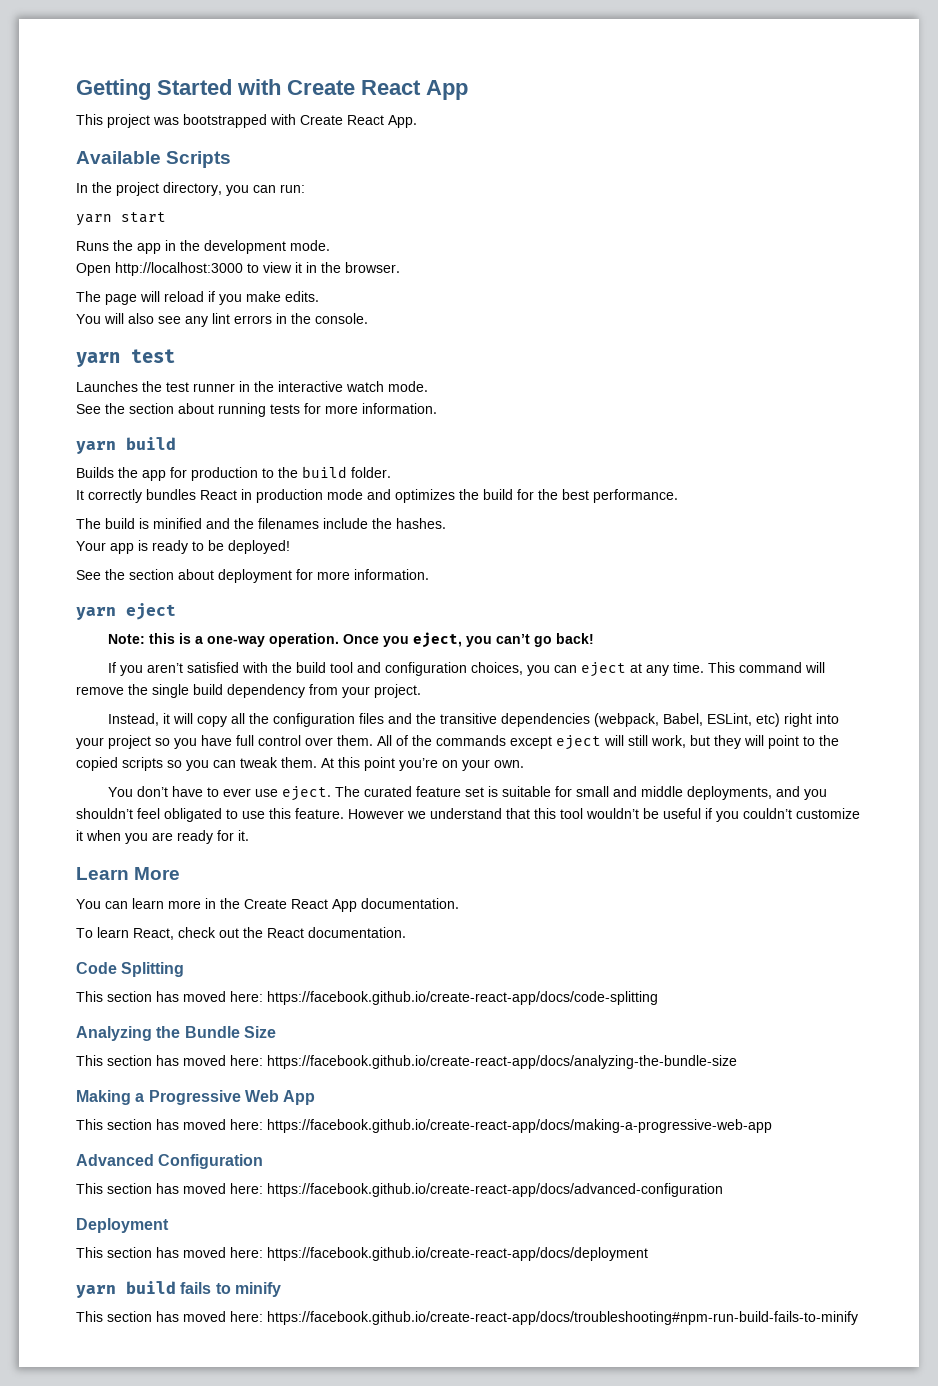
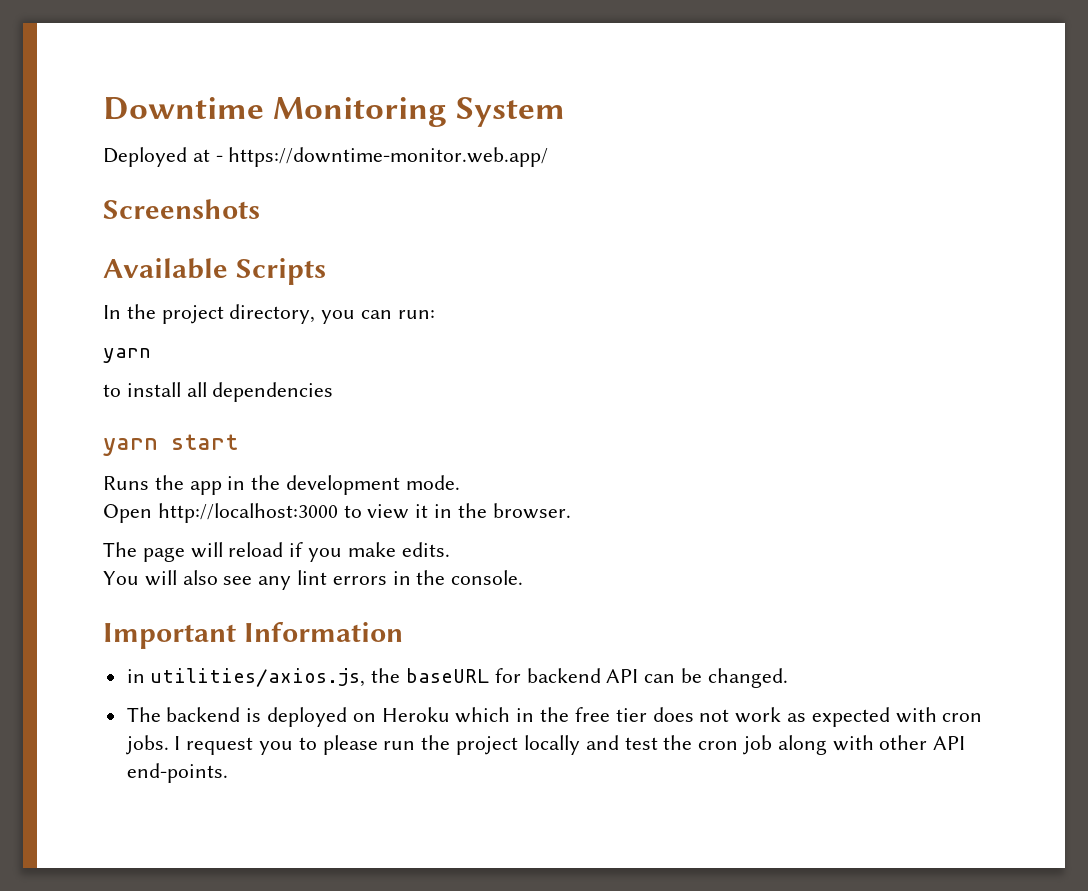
- Getting Started with Create React App
- This project was bootstrapped with Create React App.
+ Downtime Monitoring System
+ Deployed at - https://downtime-monitor.web.app/
+ Screenshots
  In the project directory, you can run:
+ yarn
+ to install all dependencies
- yarn test
- Launches the test runner in the interactive watch mode.
- See the section about running tests for more information.
- yarn build
- Builds the app for production to the build folder.
- It correctly bundles React in production mode and optimizes the build for the best performance.
- The build is minified and the filenames include the hashes.
- Your app is ready to be deployed!
- See the section about deployment for more information.
- yarn eject
- Note: this is a one-way operation. Once you eject, you can’t go back!
- If you aren’t satisfied with the build tool and configuration choices, you can eject at any time. This command will remove the single build dependency from your project.
- Instead, it will copy all the configuration files and the transitive dependencies (webpack, Babel, ESLint, etc) right into your project so you have full control over them. All of the commands except eject will still work, but they will point to the copied scripts so you can tweak them. At this point you’re on your own.
- You don’t have to ever use eject. The curated feature set is suitable for small and middle deployments, and you shouldn’t feel obligated to use this feature. However we understand that this tool wouldn’t be useful if you couldn’t customize it when you are ready for it.
- Learn More
- You can learn more in the Create React App documentation.
- To learn React, check out the React documentation.
- Code Splitting
- This section has moved here: https://facebook.github.io/create-react-app/docs/code-splitting
- Analyzing the Bundle Size
- This section has moved here: https://facebook.github.io/create-react-app/docs/analyzing-the-bundle-size
- Making a Progressive Web App
- This section has moved here: https://facebook.github.io/create-react-app/docs/making-a-progressive-web-app
- Advanced Configuration
- This section has moved here: https://facebook.github.io/create-react-app/docs/advanced-configuration
- Deployment
- This section has moved here: https://facebook.github.io/create-react-app/docs/deployment
- yarn build fails to minify
- This section has moved here: https://facebook.github.io/create-react-app/docs/troubleshooting#npm-run-build-fails-to-minify
+ Important Information
+ in utilities/axios.js, the baseURL for backend API can be changed.
+ The backend is deployed on Heroku which in the free tier does not work as expected with cron jobs. I request you to please run the project locally and test the cron job along with other API end-points.

